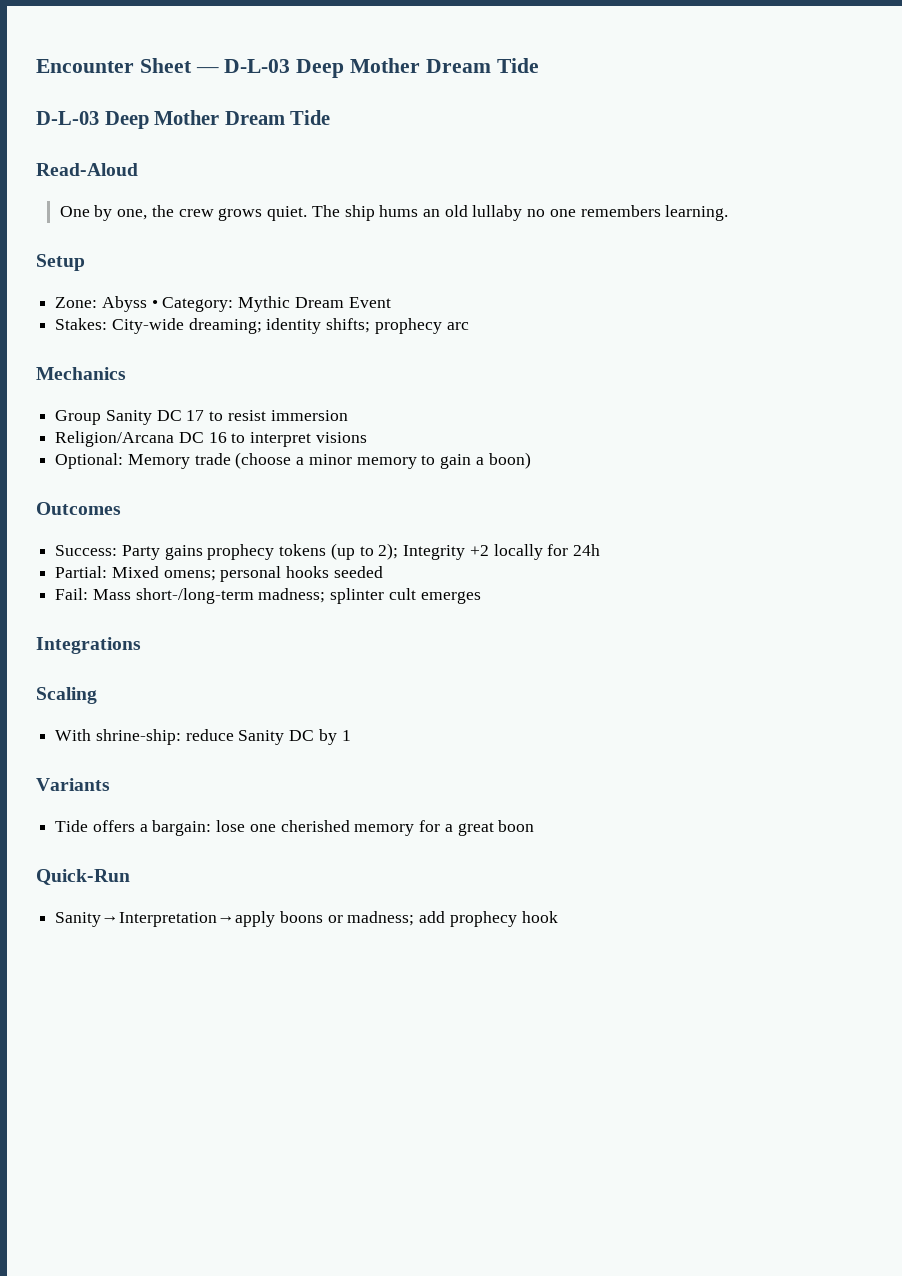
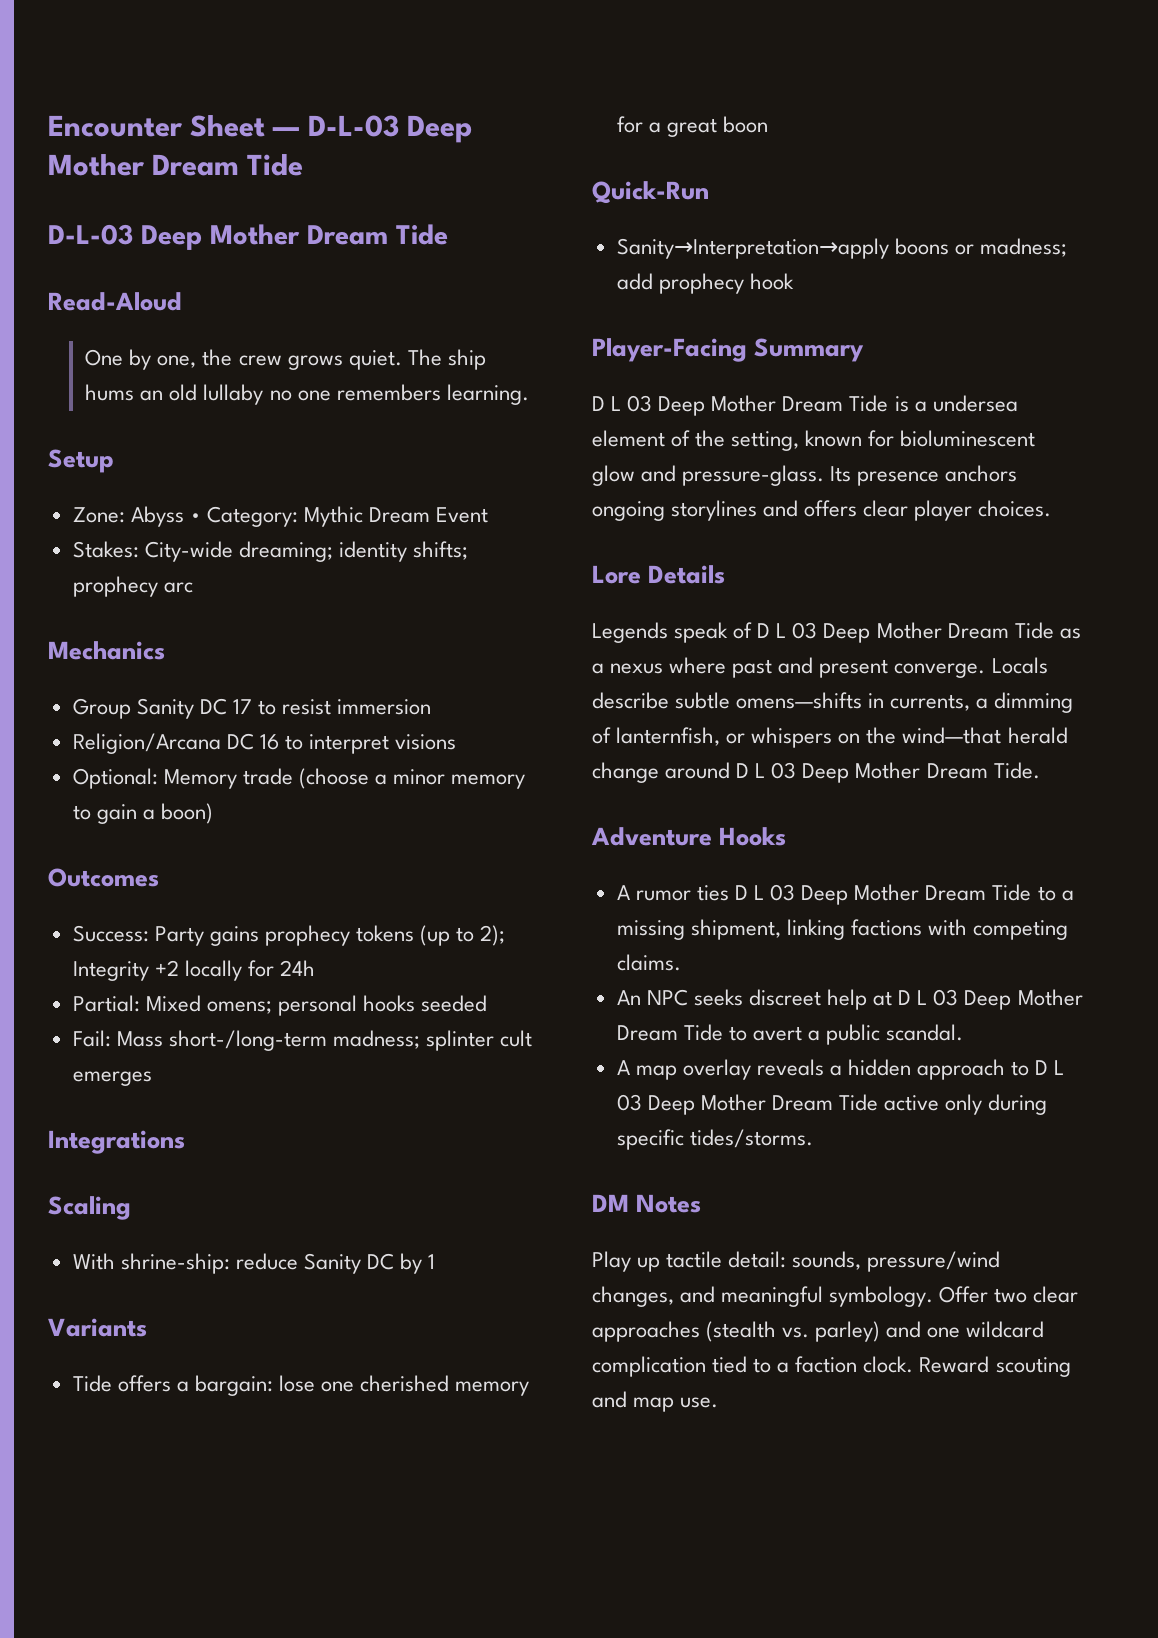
+ Player-Facing Summary
+ D L 03 Deep Mother Dream Tide is a undersea element of the setting, known for bioluminescent glow and pressure-glass. Its presence anchors ongoing storylines and offers clear player choices.
+ Lore Details
+ Legends speak of D L 03 Deep Mother Dream Tide as a nexus where past and present converge. Locals describe subtle omens—shifts in currents, a dimming of lanternfish, or whispers on the wind—that herald change around D L 03 Deep Mother Dream Tide.
+ Adventure Hooks
+ A rumor ties D L 03 Deep Mother Dream Tide to a missing shipment, linking factions with competing claims.
+ An NPC seeks discreet help at D L 03 Deep Mother Dream Tide to avert a public scandal.
+ A map overlay reveals a hidden approach to D L 03 Deep Mother Dream Tide active only during specific tides/storms.
+ DM Notes
+ Play up tactile detail: sounds, pressure/wind changes, and meaningful symbology. Offer two clear approaches (stealth vs. parley) and one wildcard complication tied to a faction clock. Reward scouting and map use.

